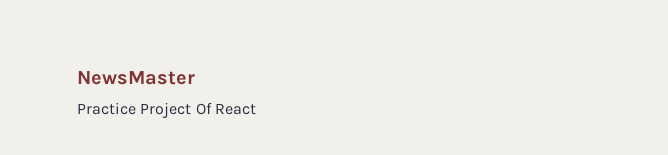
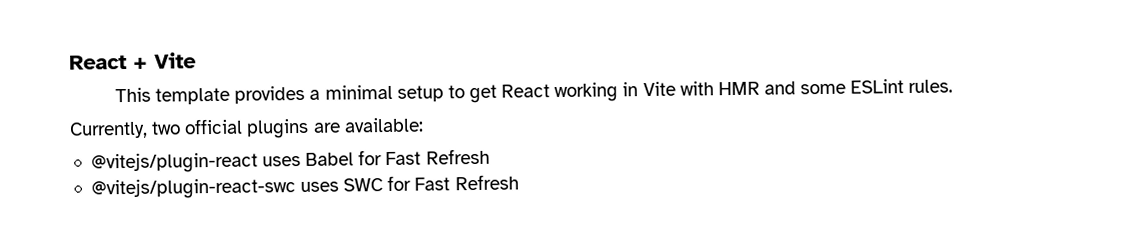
- NewsMaster
- Practice Project Of React
+ React + Vite
+ This template provides a minimal setup to get React working in Vite with HMR and some ESLint rules.
+ Currently, two official plugins are available:
+ @vitejs/plugin-react uses Babel for Fast Refresh
+ @vitejs/plugin-react-swc uses SWC for Fast Refresh

